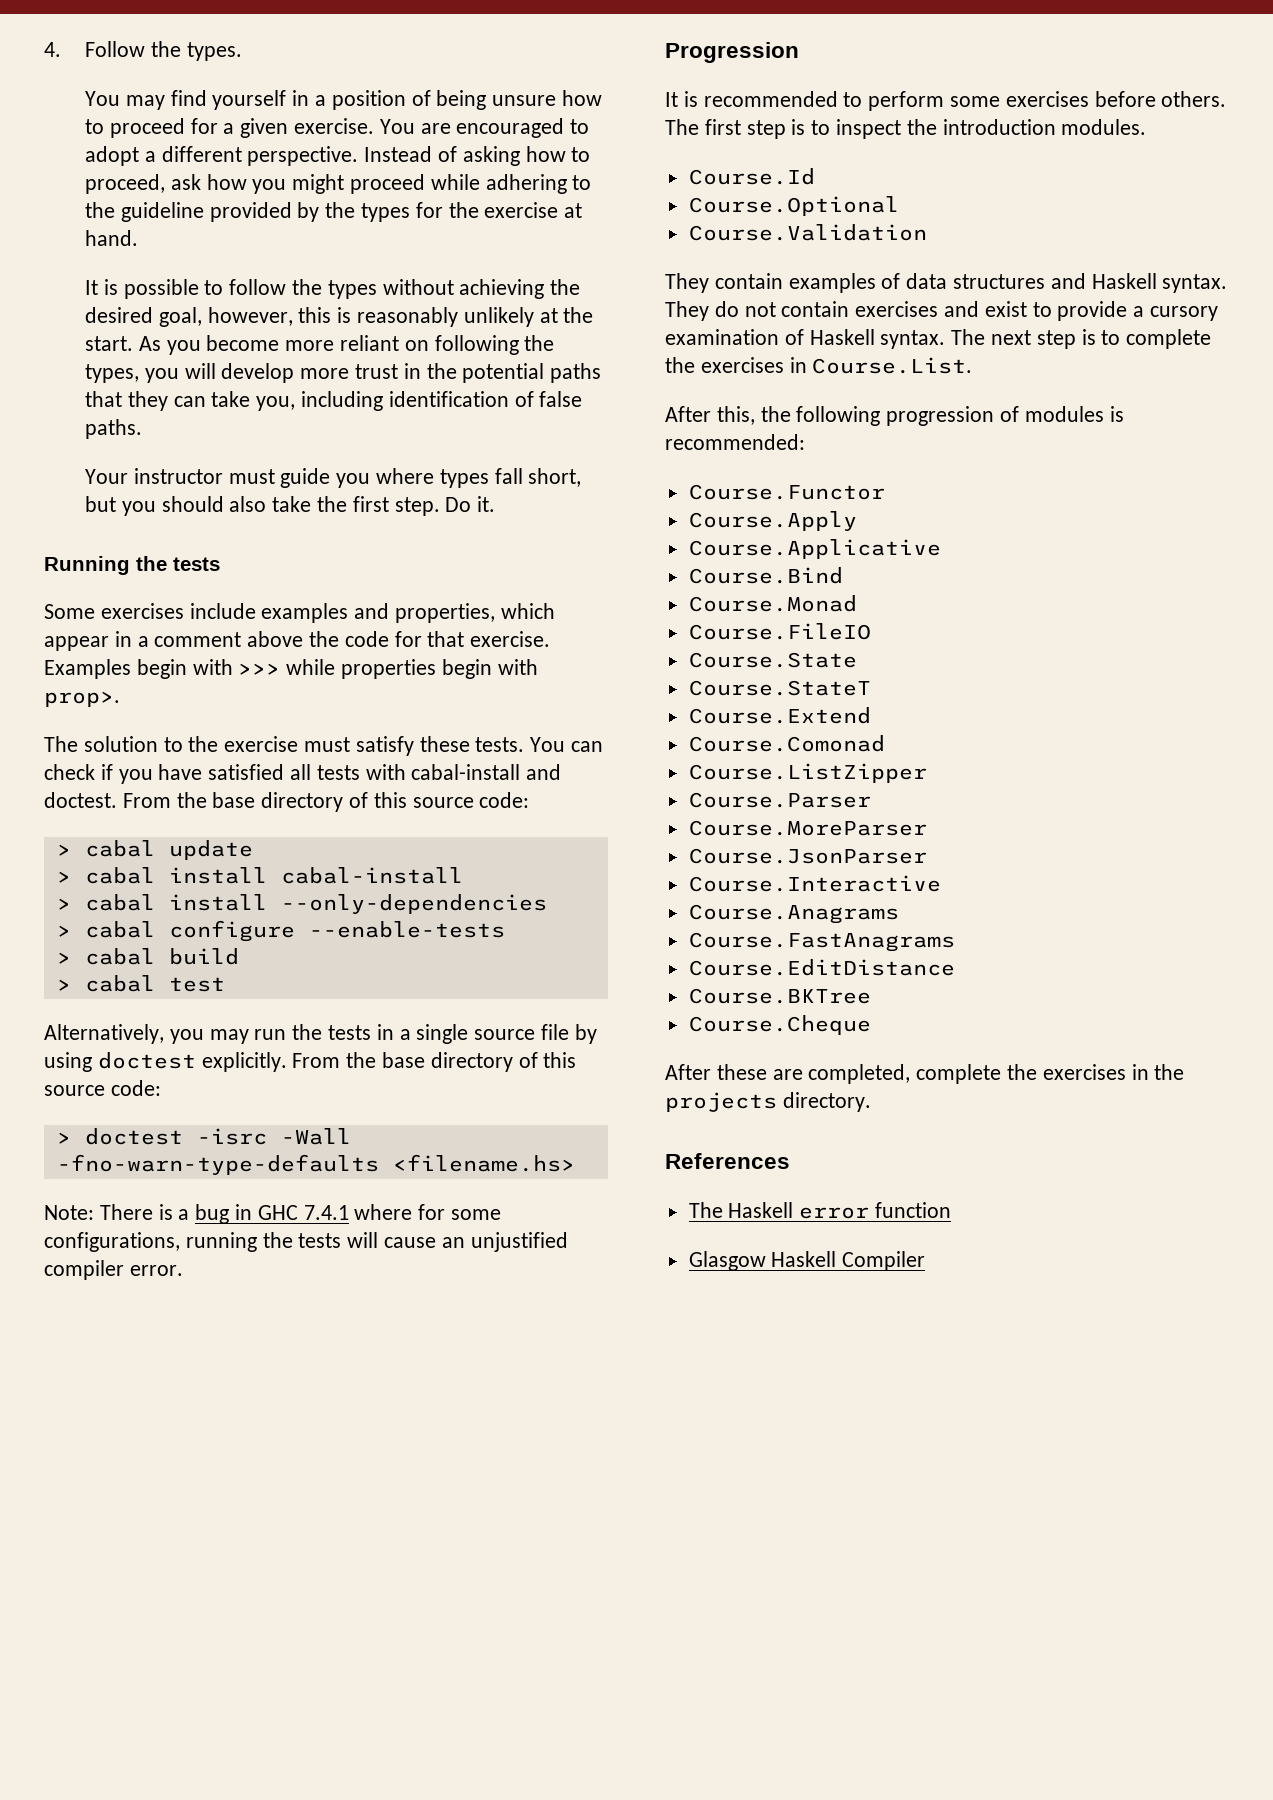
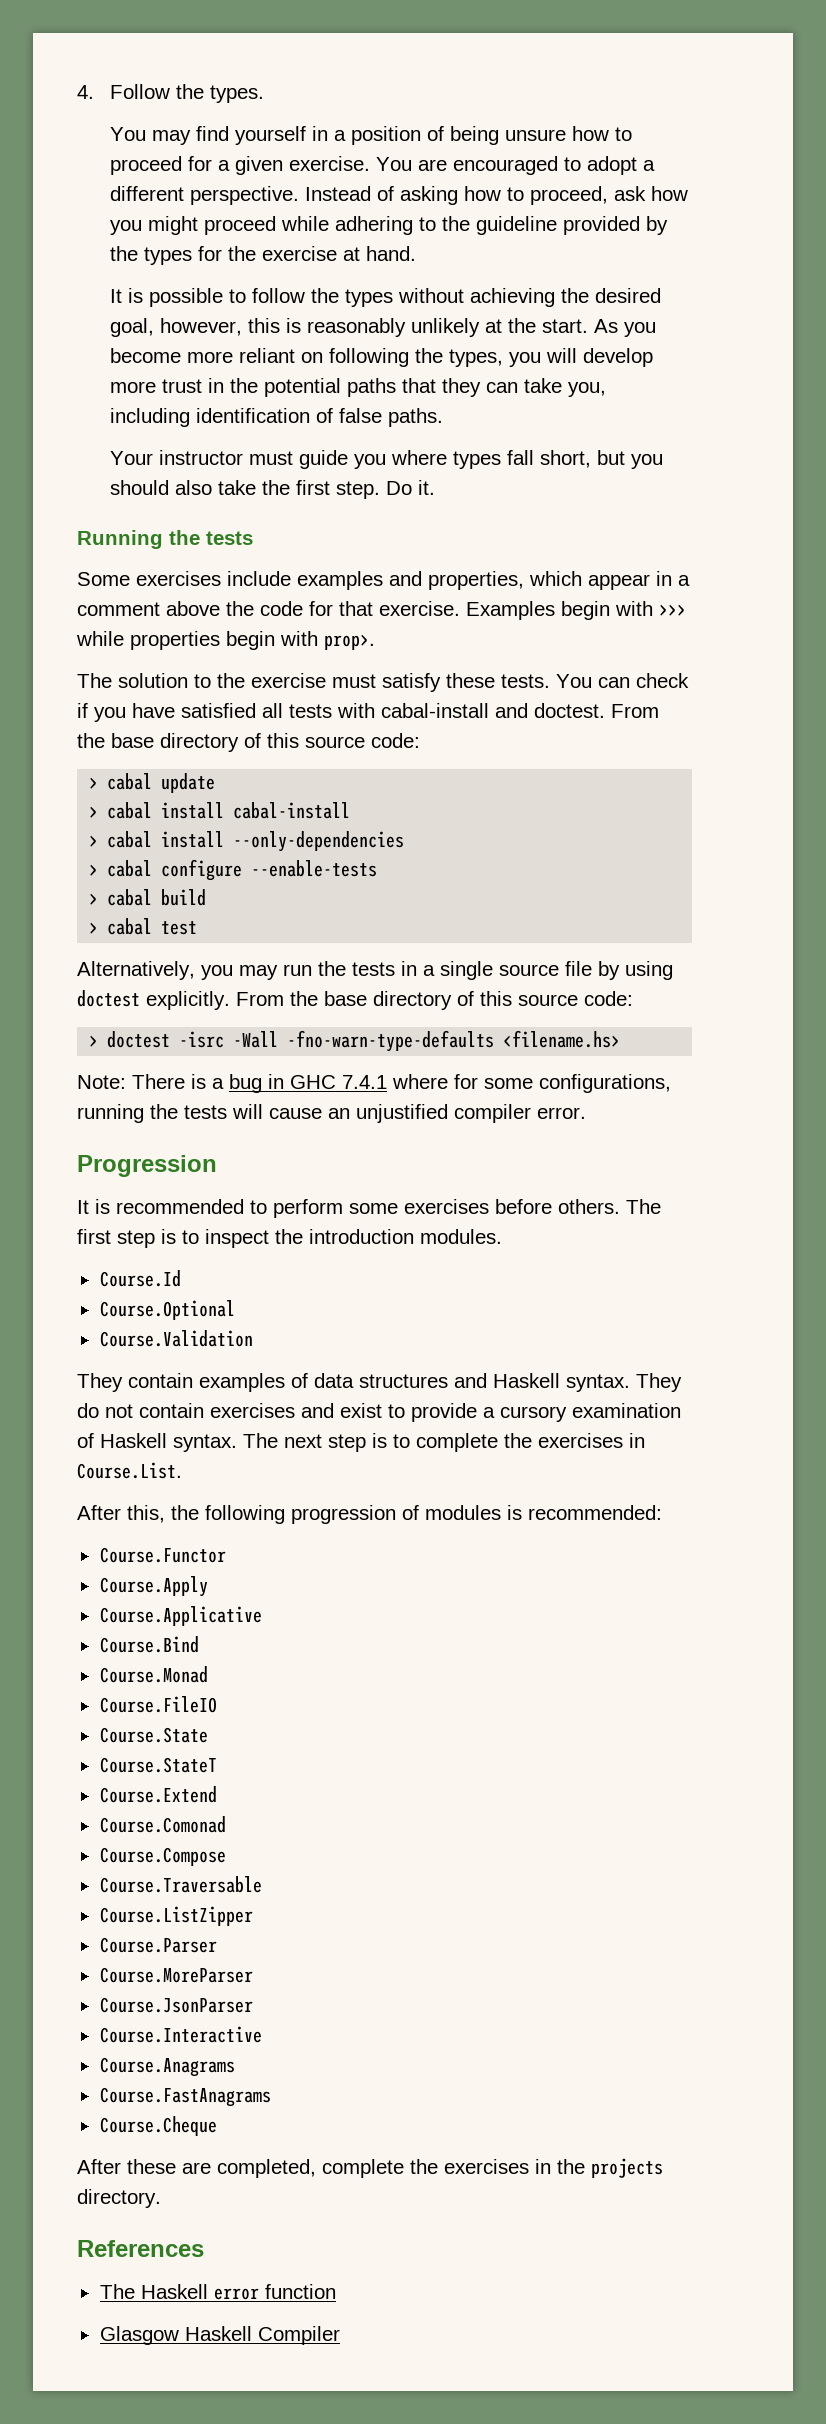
+ Course.Compose
+ Course.Traversable
- Course.EditDistance
- Course.BKTree

